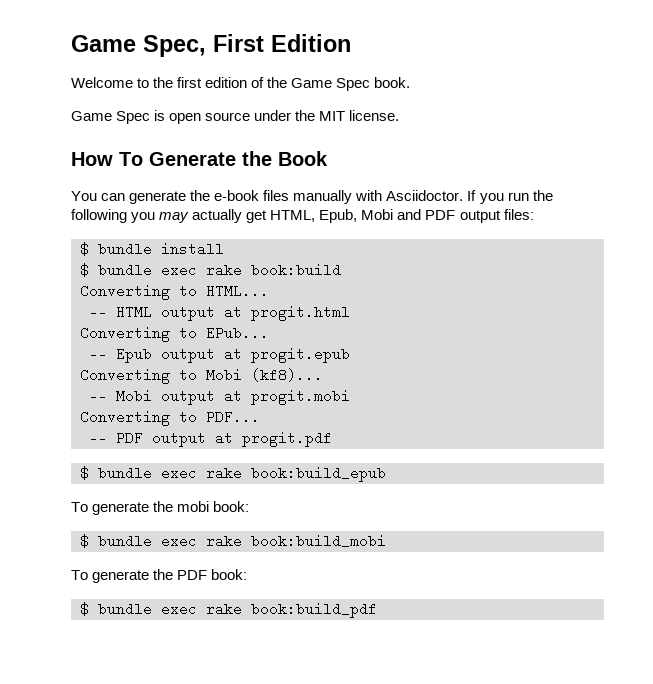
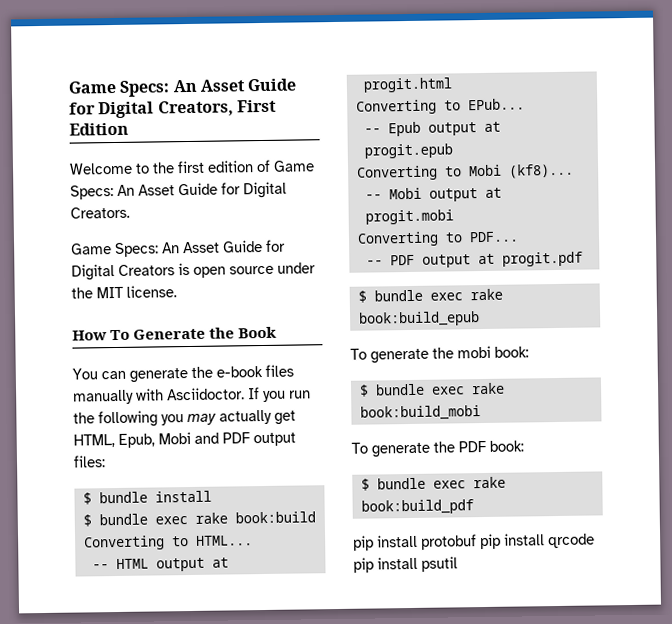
- Game Spec, First Edition
+ Game Specs: An Asset Guide for Digital Creators, First Edition
- Welcome to the first edition of the Game Spec book.
- Game Spec is open source under the MIT license.
+ Welcome to the first edition of Game Specs: An Asset Guide for Digital Creators.
+ Game Specs: An Asset Guide for Digital Creators is open source under the MIT license.
+ pip install protobuf pip install qrcode pip install psutil

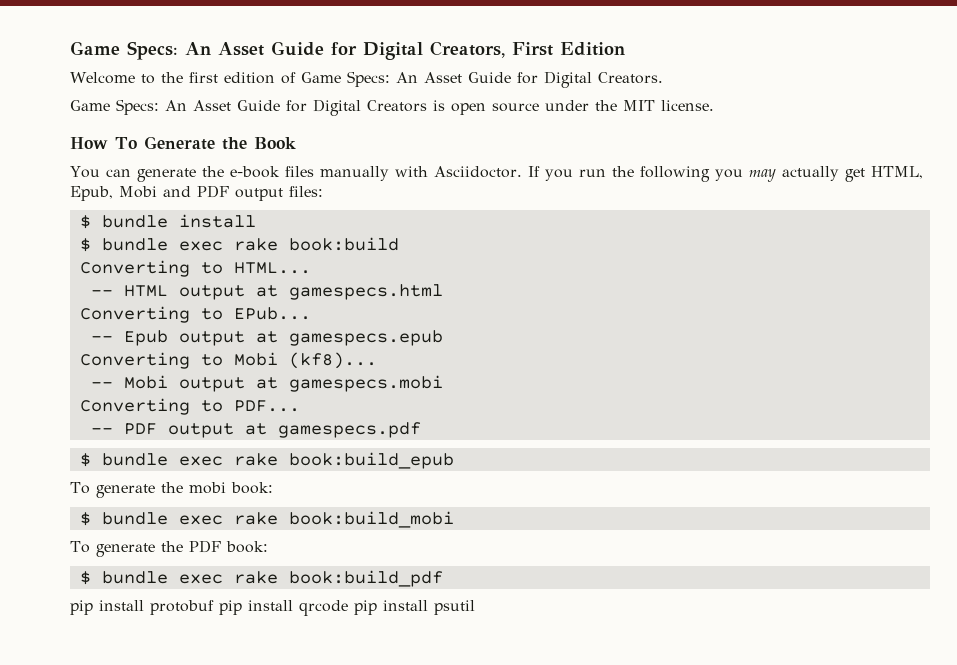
- -- HTML output at progit.html
+ -- HTML output at gamespecs.html
- -- Epub output at progit.epub
+ -- Epub output at gamespecs.epub
- -- Mobi output at progit.mobi
+ -- Mobi output at gamespecs.mobi
- -- PDF output at progit.pdf
+ -- PDF output at gamespecs.pdf

